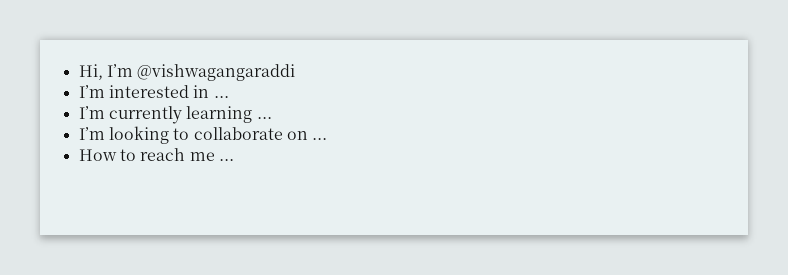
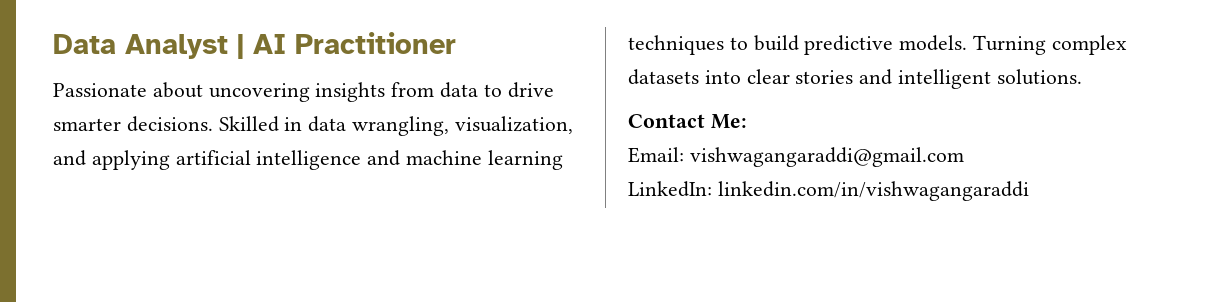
- Hi, I’m @vishwagangaraddi
- I’m interested in ...
- I’m currently learning ...
- I’m looking to collaborate on ...
- How to reach me ...
+ Data Analyst | AI Practitioner
+ Passionate about uncovering insights from data to drive smarter decisions. Skilled in data wrangling, visualization, and applying artificial intelligence and machine learning techniques to build predictive models. Turning complex datasets into clear stories and intelligent solutions.
+ Contact Me:
+ Email: vishwagangaraddi@gmail.com
+ LinkedIn: linkedin.com/in/vishwagangaraddi

